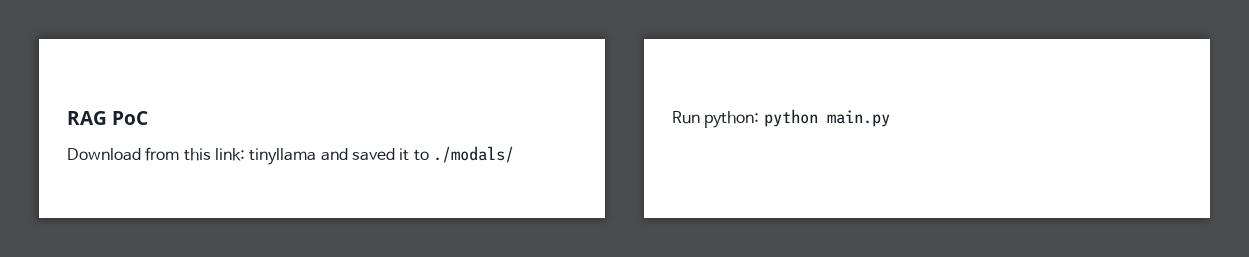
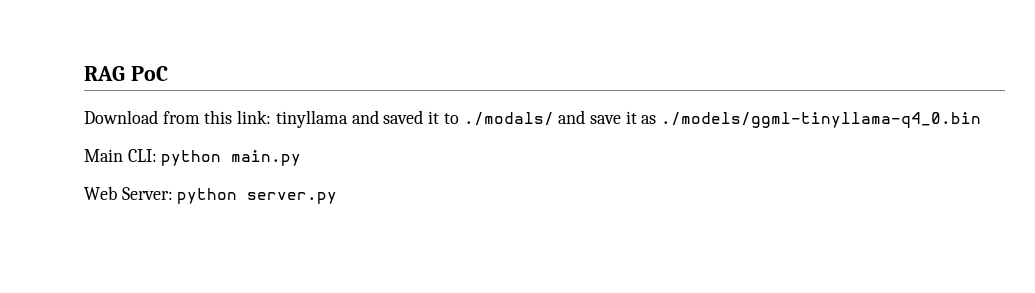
- Download from this link: tinyllama and saved it to ./modals/
- Run python: python main.py
+ Download from this link: tinyllama and saved it to ./modals/ and save it as ./models/ggml-tinyllama-q4_0.bin
+ Main CLI: python main.py
+ Web Server: python server.py

